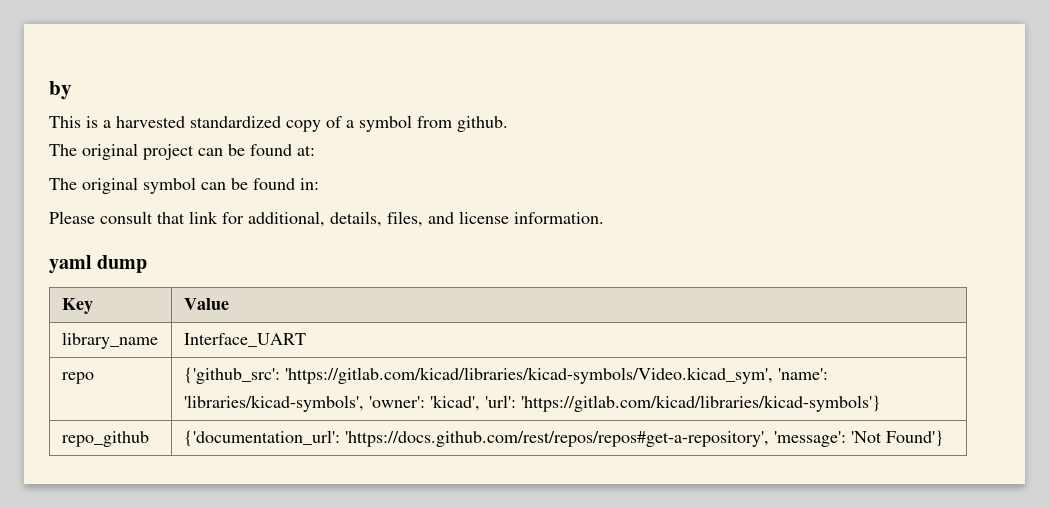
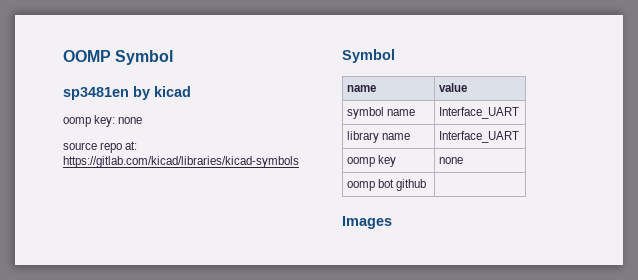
- by
- This is a harvested standardized copy of a symbol from github.
- The original project can be found at:
- The original symbol can be found in:
- Please consult that link for additional, details, files, and license information.
- yaml dump
- Key | Value
- library_name | Interface_UART
- repo | {'github_src': 'https://gitlab.com/kicad/libraries/kicad-symbols/Video.kicad_sym', 'name': 'libraries/kicad-symbols', 'owner': 'kicad', 'url': 'https://gitlab.com/kicad/libraries/kicad-symbols'}
- repo_github | {'documentation_url': 'https://docs.github.com/rest/repos/repos#get-a-repository', 'message': 'Not Found'}
+ OOMP Symbol
+ sp3481en by kicad
+ oomp key: none
+ source repo at: https://gitlab.com/kicad/libraries/kicad-symbols
+ Symbol
+ name | value
+ symbol name | Interface_UART
+ library name | Interface_UART
+ oomp key | none
+ oomp bot github |
+ Images

